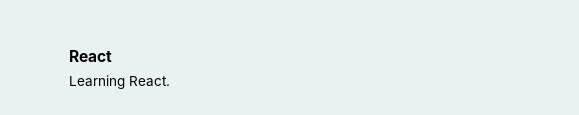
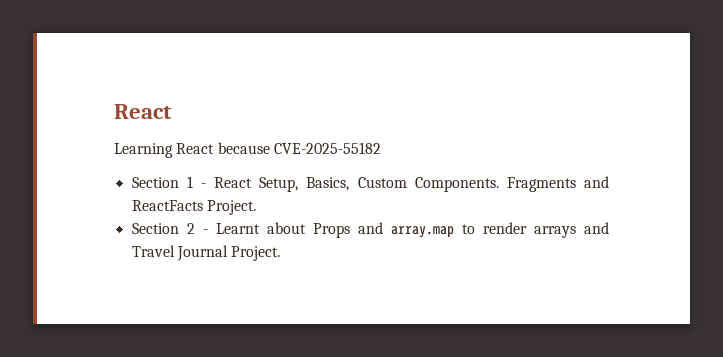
- Learning React.
+ Learning React because CVE-2025-55182
+ Section 1 - React Setup, Basics, Custom Components. Fragments and ReactFacts Project.
+ Section 2 - Learnt about Props and array.map to render arrays and Travel Journal Project.

